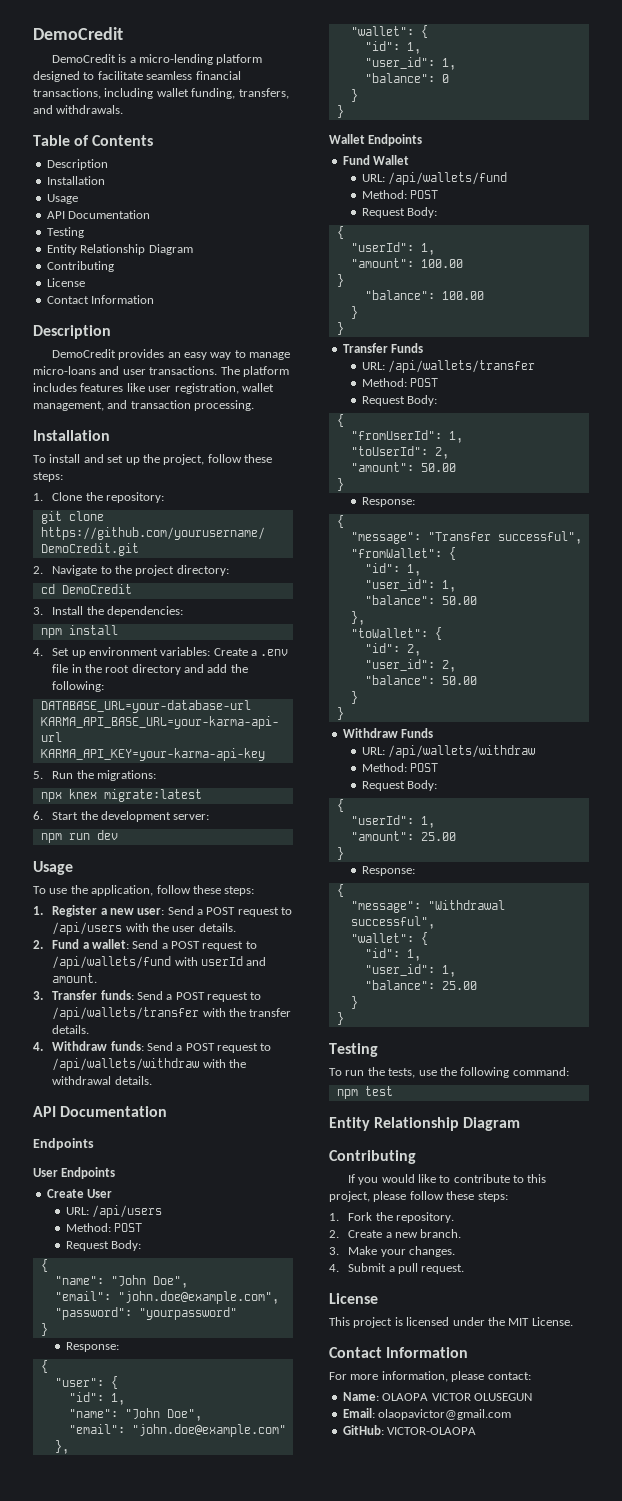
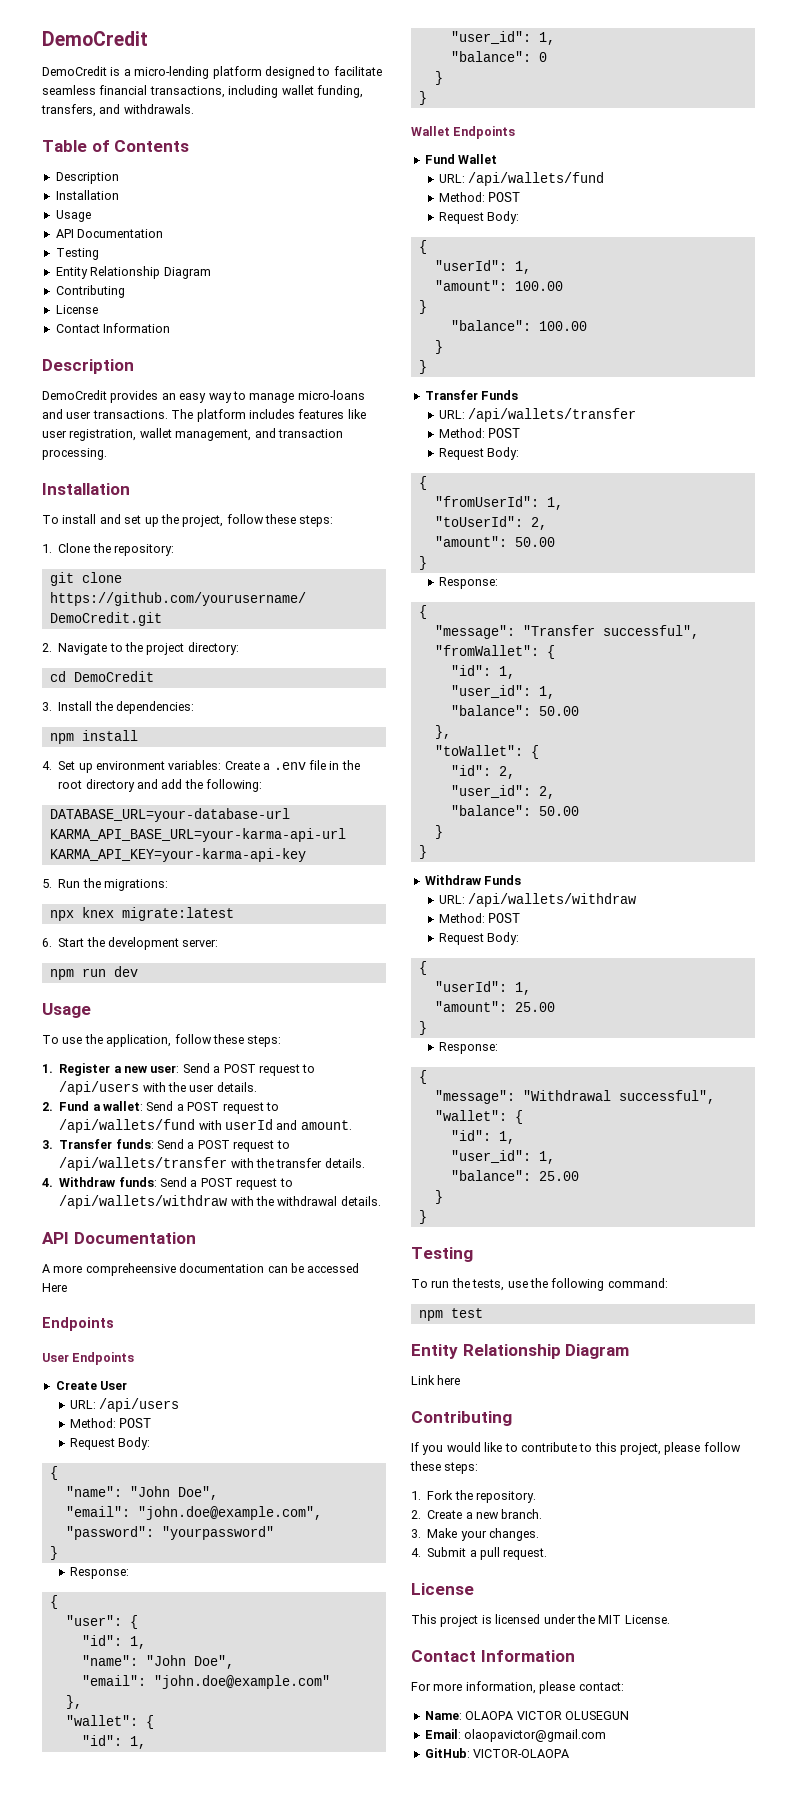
+ A more compreheensive documentation can be accessed Here
+ Link here

